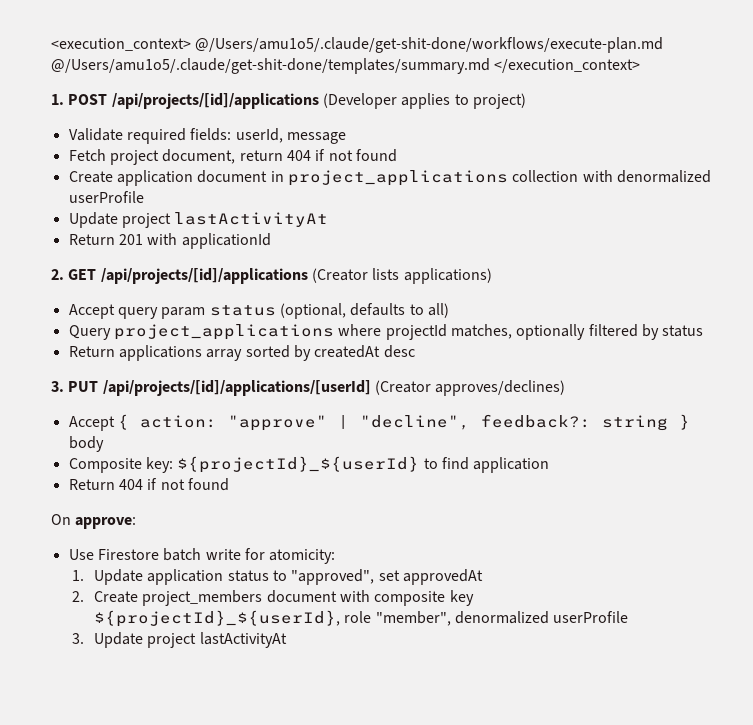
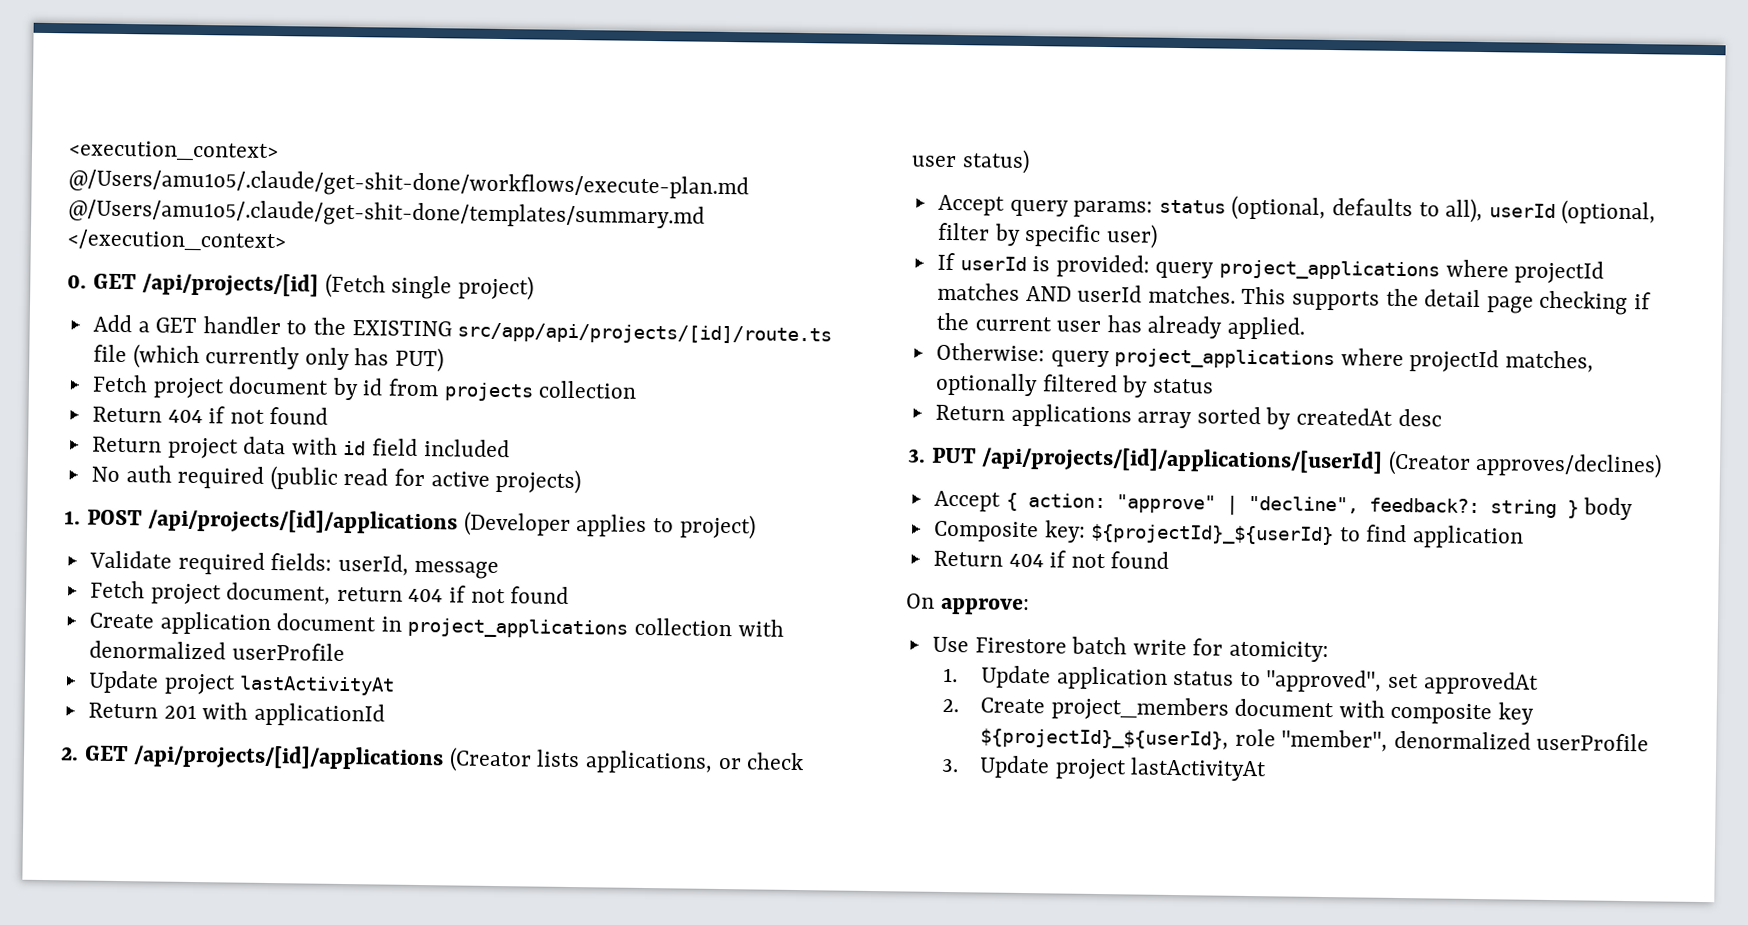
+ 0. GET /api/projects/[id] (Fetch single project)
+ Add a GET handler to the EXISTING src/app/api/projects/[id]/route.ts file (which currently only has PUT)
+ Fetch project document by id from projects collection
+ Return 404 if not found
+ Return project data with id field included
+ No auth required (public read for active projects)
- 2. GET /api/projects/[id]/applications (Creator lists applications)
+ 2. GET /api/projects/[id]/applications (Creator lists applications, or check user status)
- Accept query param status (optional, defaults to all)
- Query project_applications where projectId matches, optionally filtered by status
+ Accept query params: status (optional, defaults to all), userId (optional, filter by specific user)
+ If userId is provided: query project_applications where projectId matches AND userId matches. This supports the detail page checking if the current user has already applied.
+ Otherwise: query project_applications where projectId matches, optionally filtered by status

